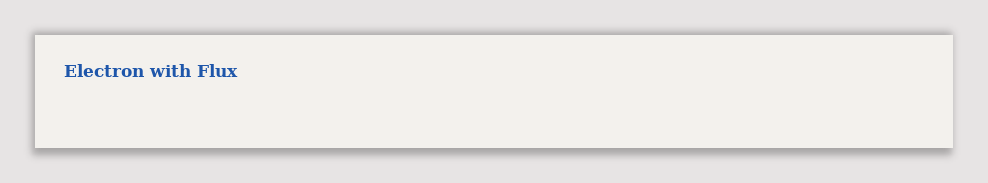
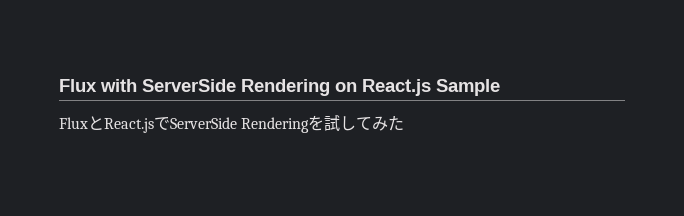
- Electron with Flux
+ Flux with ServerSide Rendering on React.js Sample
+ FluxとReact.jsでServerSide Renderingを試してみた

